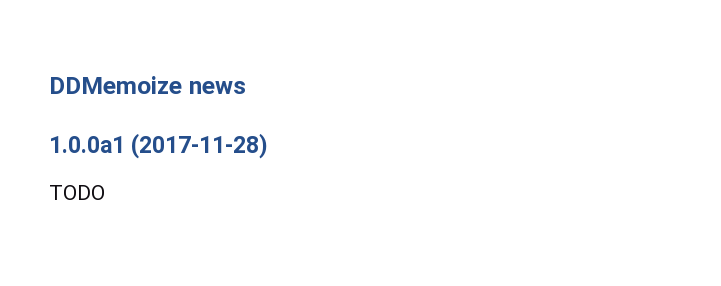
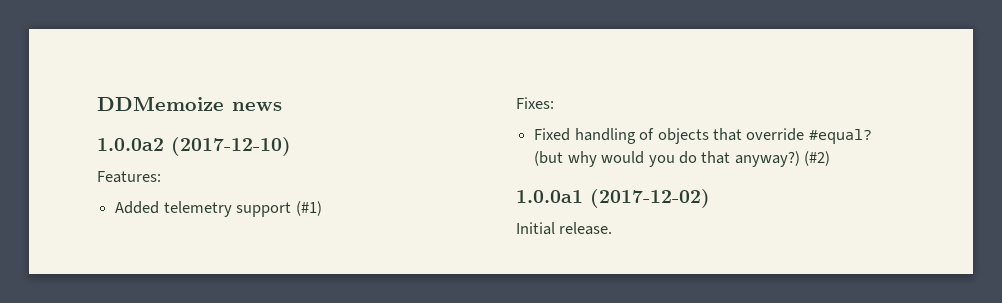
- 1.0.0a1 (2017-11-28)
- TODO
+ 1.0.0a2 (2017-12-10)
+ Features:
+ Added telemetry support (#1)
+ Fixes:
+ Fixed handling of objects that override #equal? (but why would you do that anyway?) (#2)
+ 1.0.0a1 (2017-12-02)
+ Initial release.

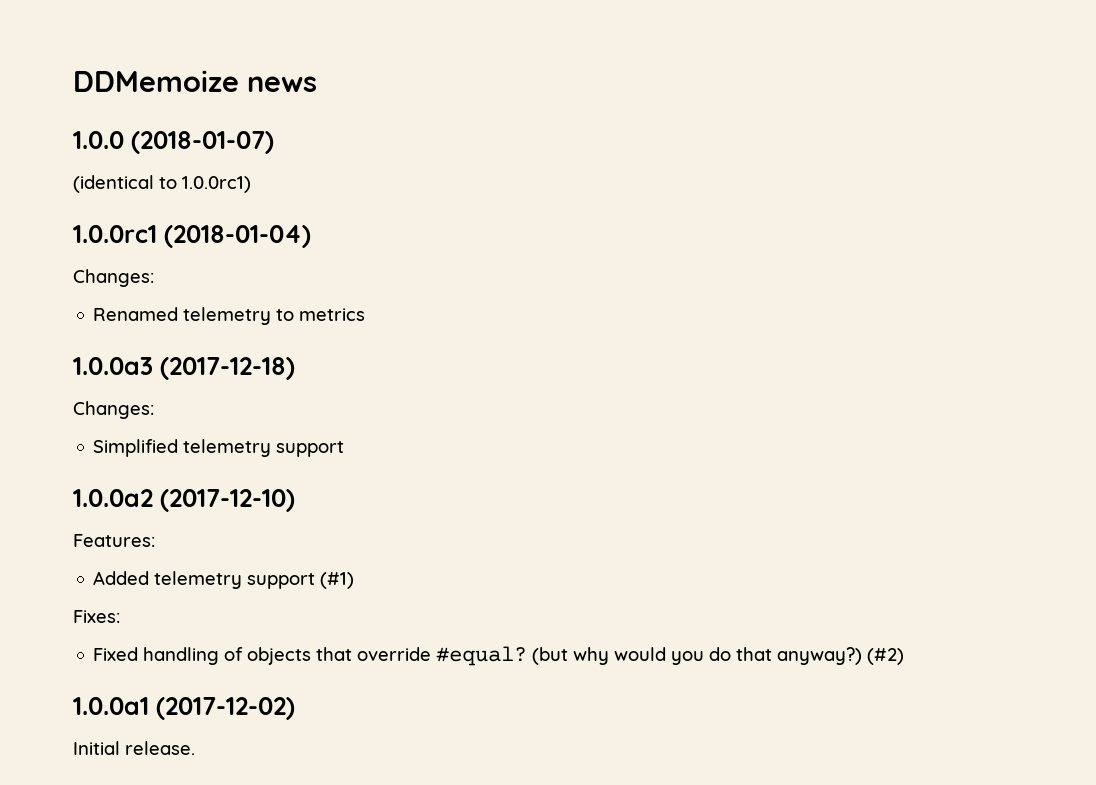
+ 1.0.0 (2018-01-07)
+ (identical to 1.0.0rc1)
+ 1.0.0rc1 (2018-01-04)
+ Changes:
+ Renamed telemetry to metrics
+ 1.0.0a3 (2017-12-18)
+ Changes:
+ Simplified telemetry support

